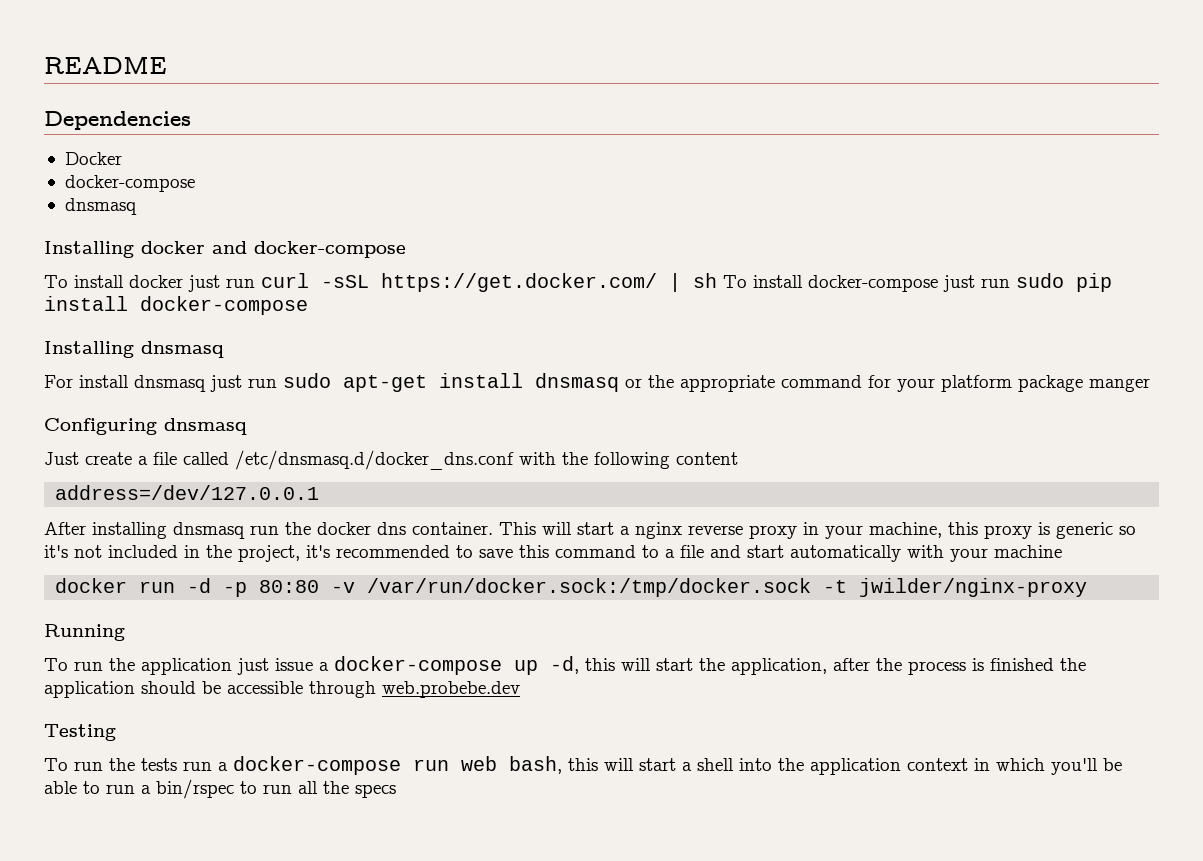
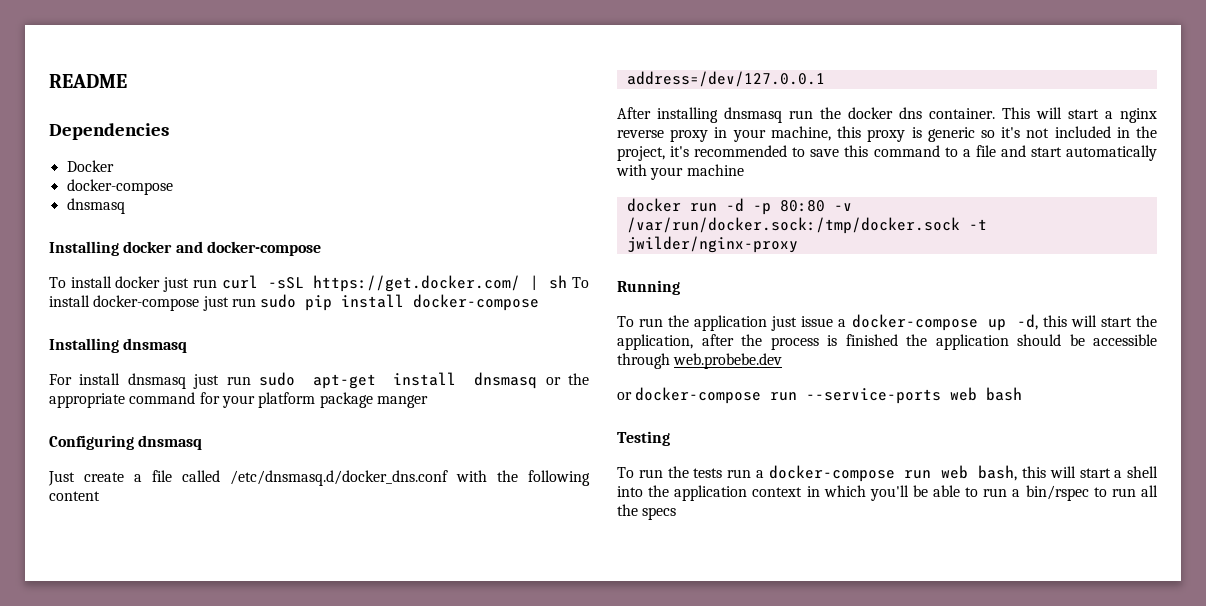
+ or docker-compose run --service-ports web bash

